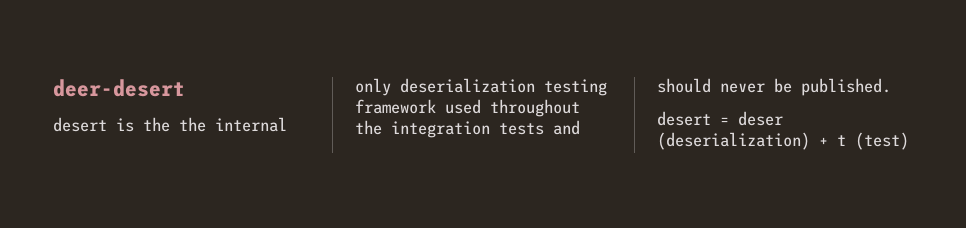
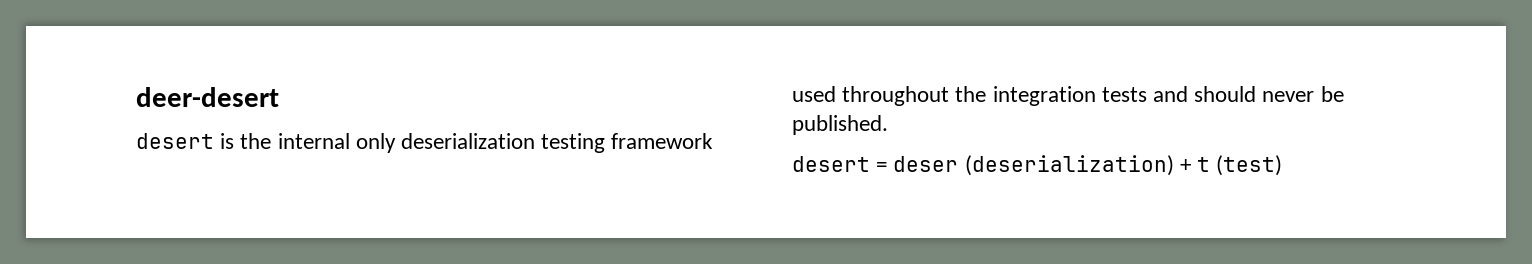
- desert is the the internal only deserialization testing framework used throughout the integration tests and should never be published.
+ desert is the internal only deserialization testing framework used throughout the integration tests and should never be published.

